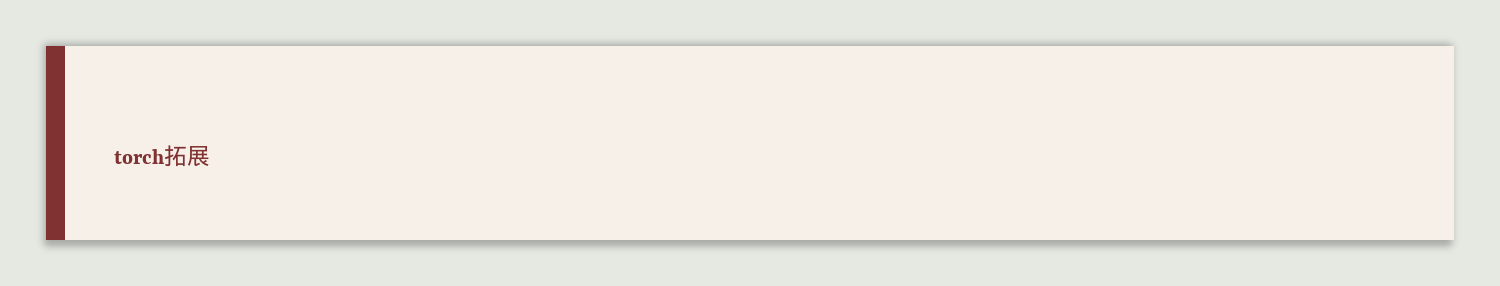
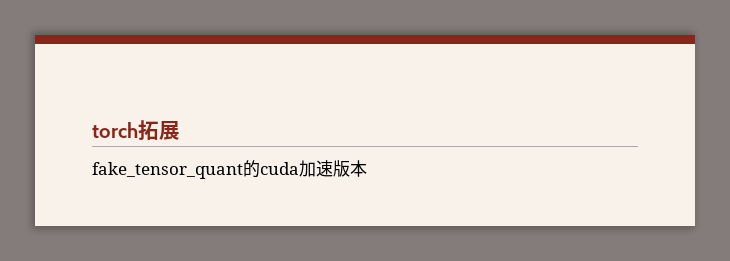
+ fake_tensor_quant的cuda加速版本

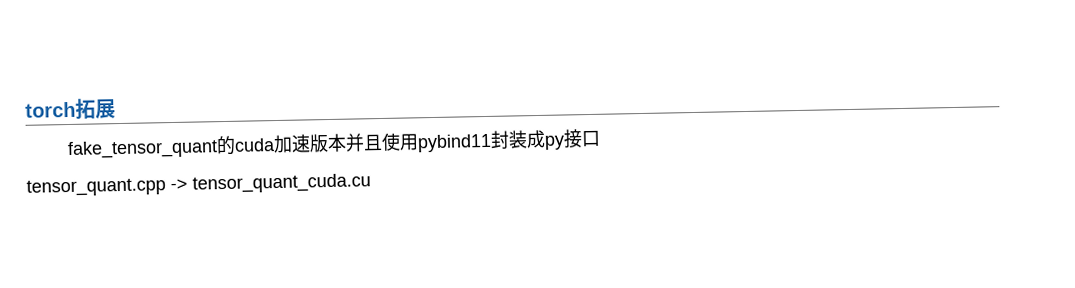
- fake_tensor_quant的cuda加速版本
+ fake_tensor_quant的cuda加速版本并且使用pybind11封装成py接口
+ tensor_quant.cpp -> tensor_quant_cuda.cu

